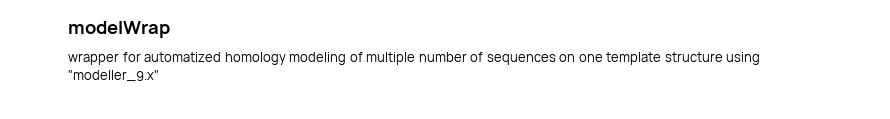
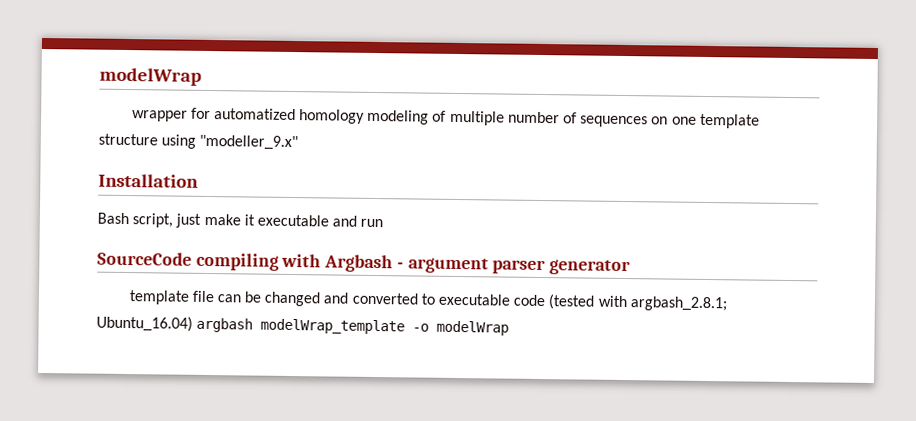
+ Installation
+ Bash script, just make it executable and run
+ SourceCode compiling with Argbash - argument parser generator
+ template file can be changed and converted to executable code (tested with argbash_2.8.1; Ubuntu_16.04) argbash modelWrap_template -o modelWrap

